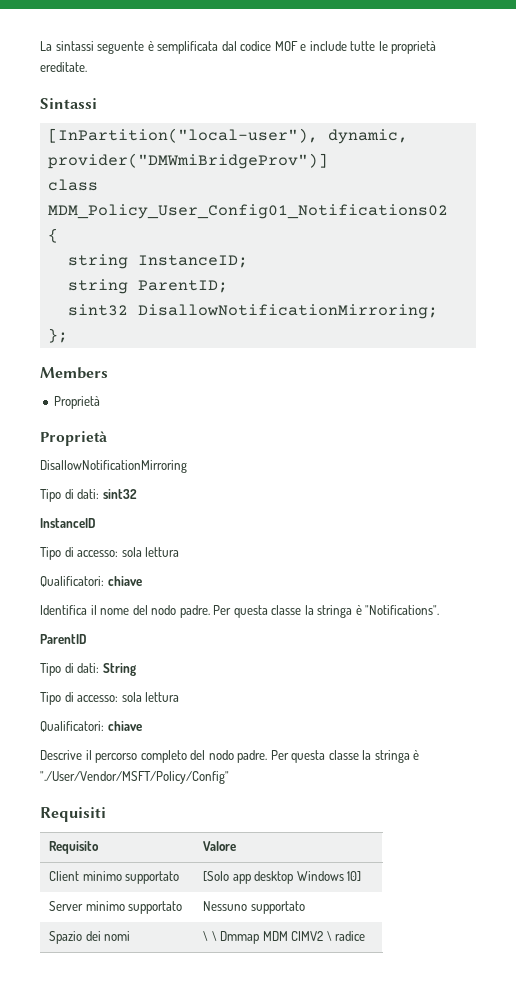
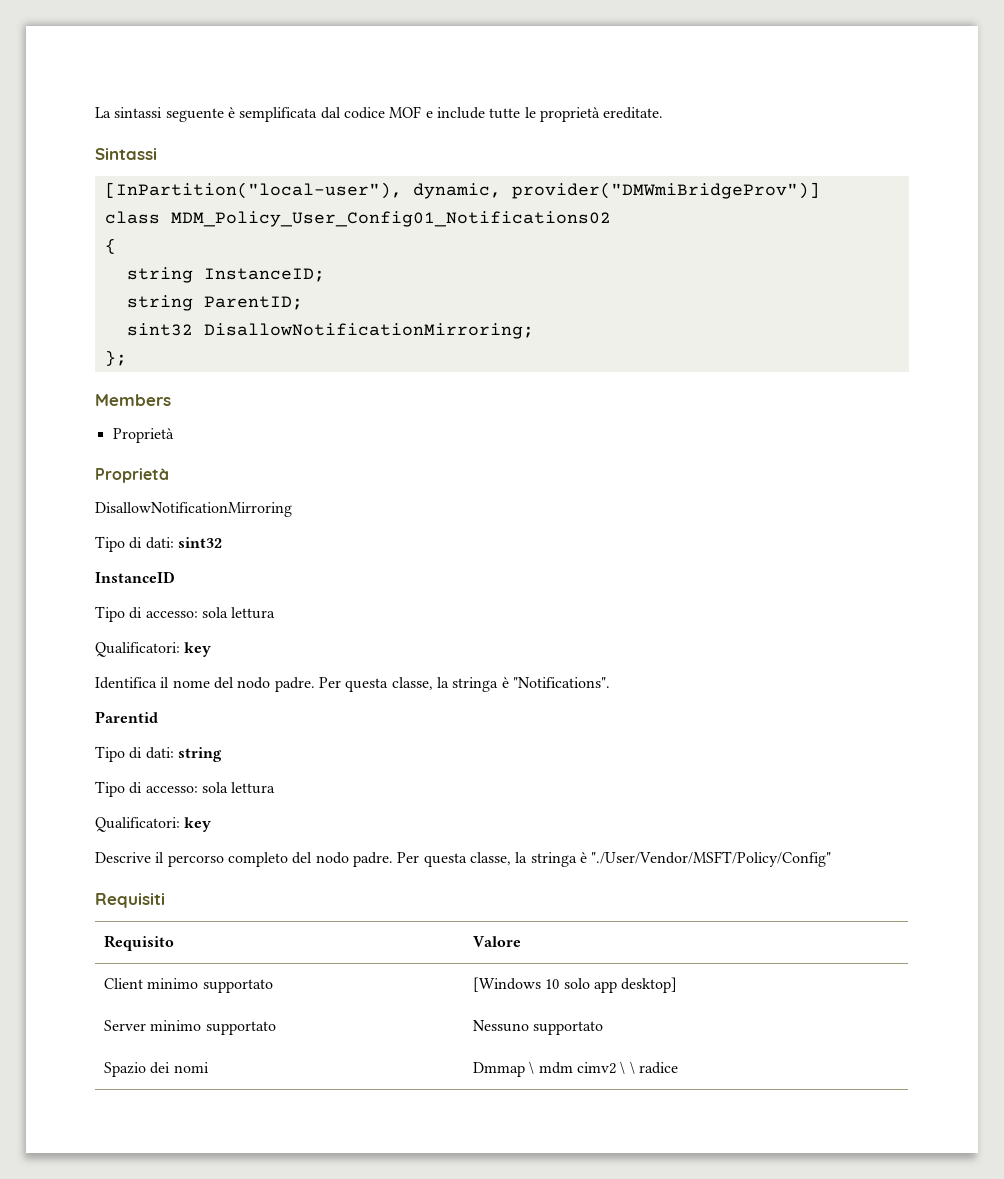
  InstanceID
  Tipo di accesso: sola lettura
- Qualificatori: chiave
+ Qualificatori: key
- Per questa classe la stringa è "Notifications".
+ Per questa classe, la stringa è "Notifications".
- ParentID
- Tipo di dati: String
+ Parentid
+ Tipo di dati: string
  Tipo di accesso: sola lettura
- Qualificatori: chiave
+ Qualificatori: key
- Per questa classe la stringa è "./User/Vendor/MSFT/Policy/Config"
+ Per questa classe, la stringa è "./User/Vendor/MSFT/Policy/Config"
- Client minimo supportato | [Solo app desktop Windows 10]
+ Client minimo supportato | [Windows 10 solo app desktop]
- Spazio dei nomi | \ \ Dmmap MDM CIMV2 \ radice
+ Spazio dei nomi | Dmmap \ mdm cimv2 \ \ radice

